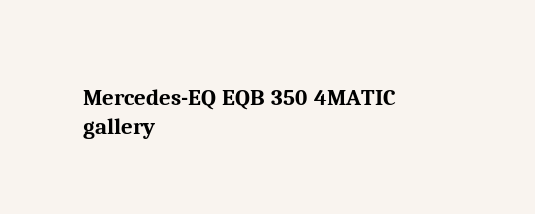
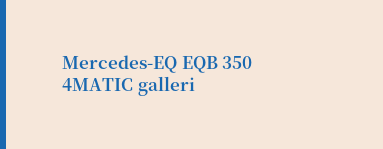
- Mercedes-EQ EQB 350 4MATIC gallery
+ Mercedes-EQ EQB 350 4MATIC galleri

